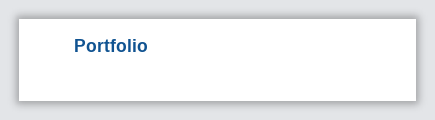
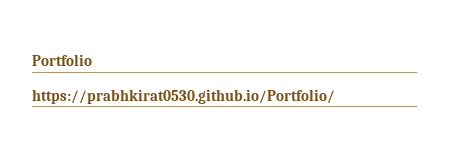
+ https://prabhkirat0530.github.io/Portfolio/

